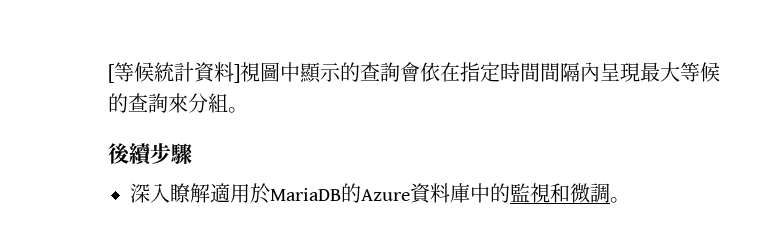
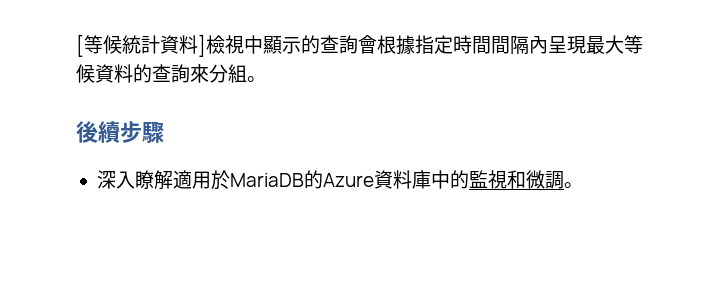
- [等候統計資料]視圖中顯示的查詢會依在指定時間間隔內呈現最大等候的查詢來分組。
+ [等候統計資料]檢視中顯示的查詢會根據指定時間間隔內呈現最大等候資料的查詢來分組。

